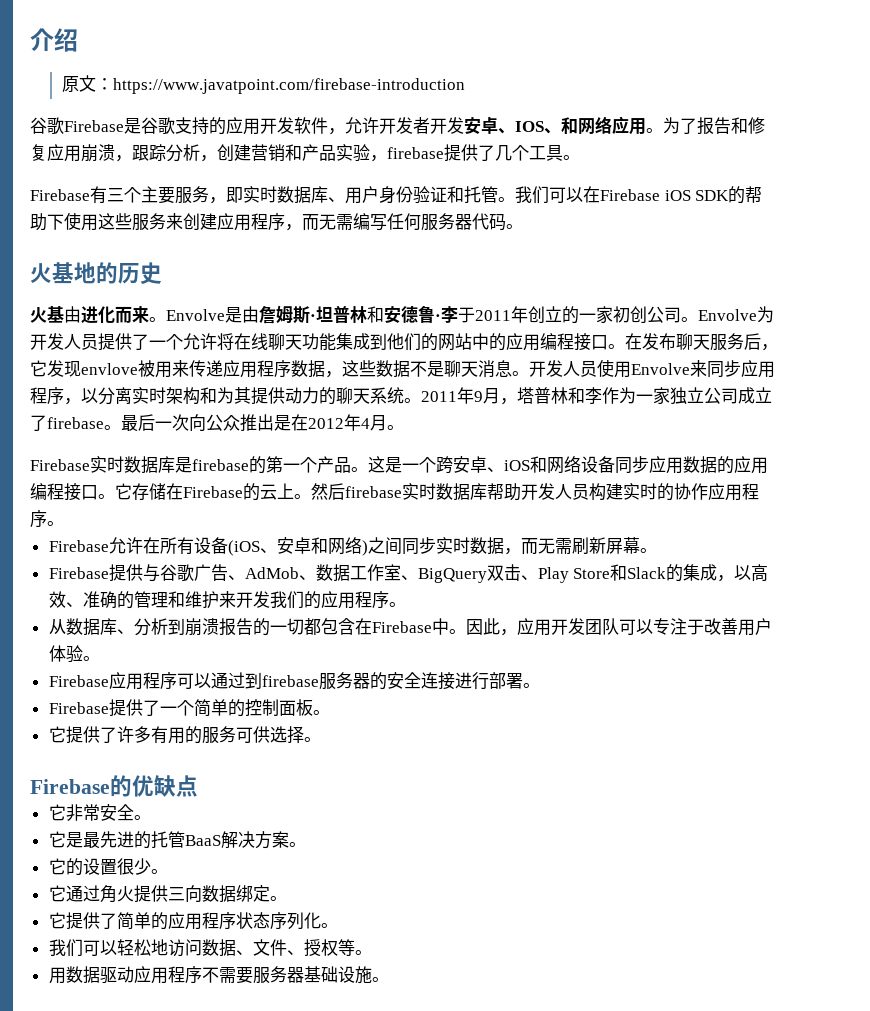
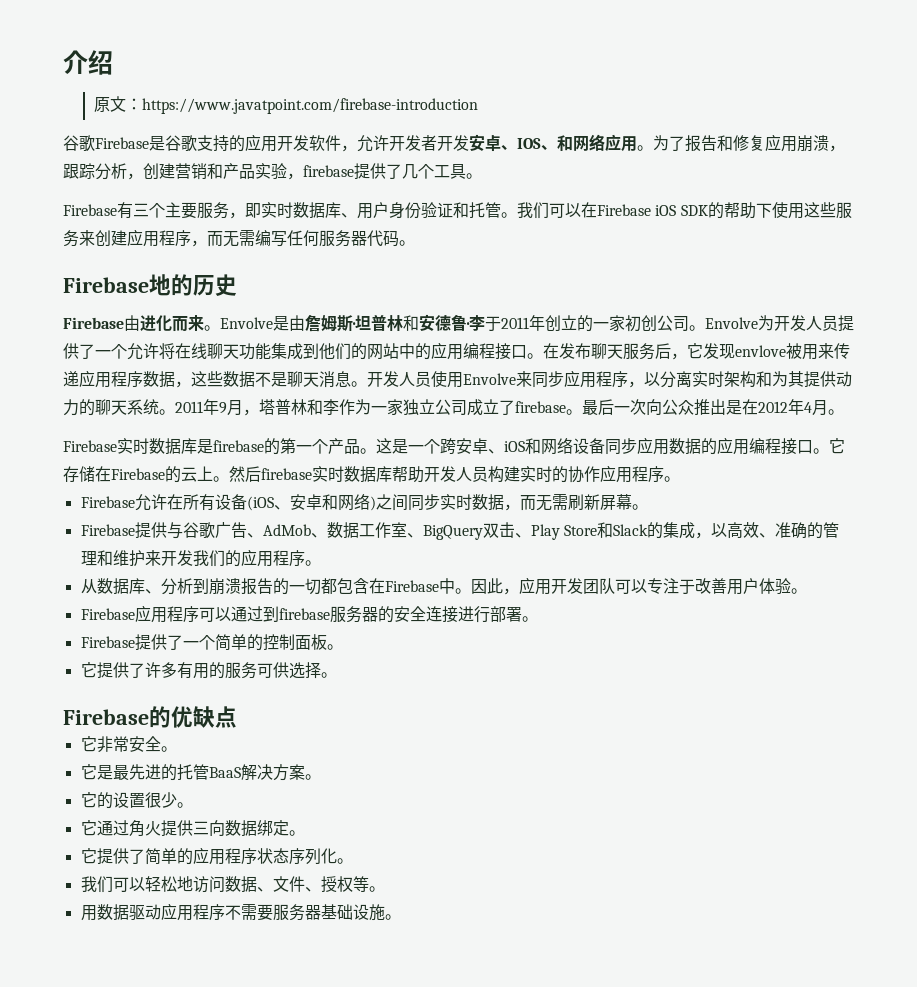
- 火基地的历史
+ Firebase地的历史
- 火基由进化而来。
+ Firebase由进化而来。

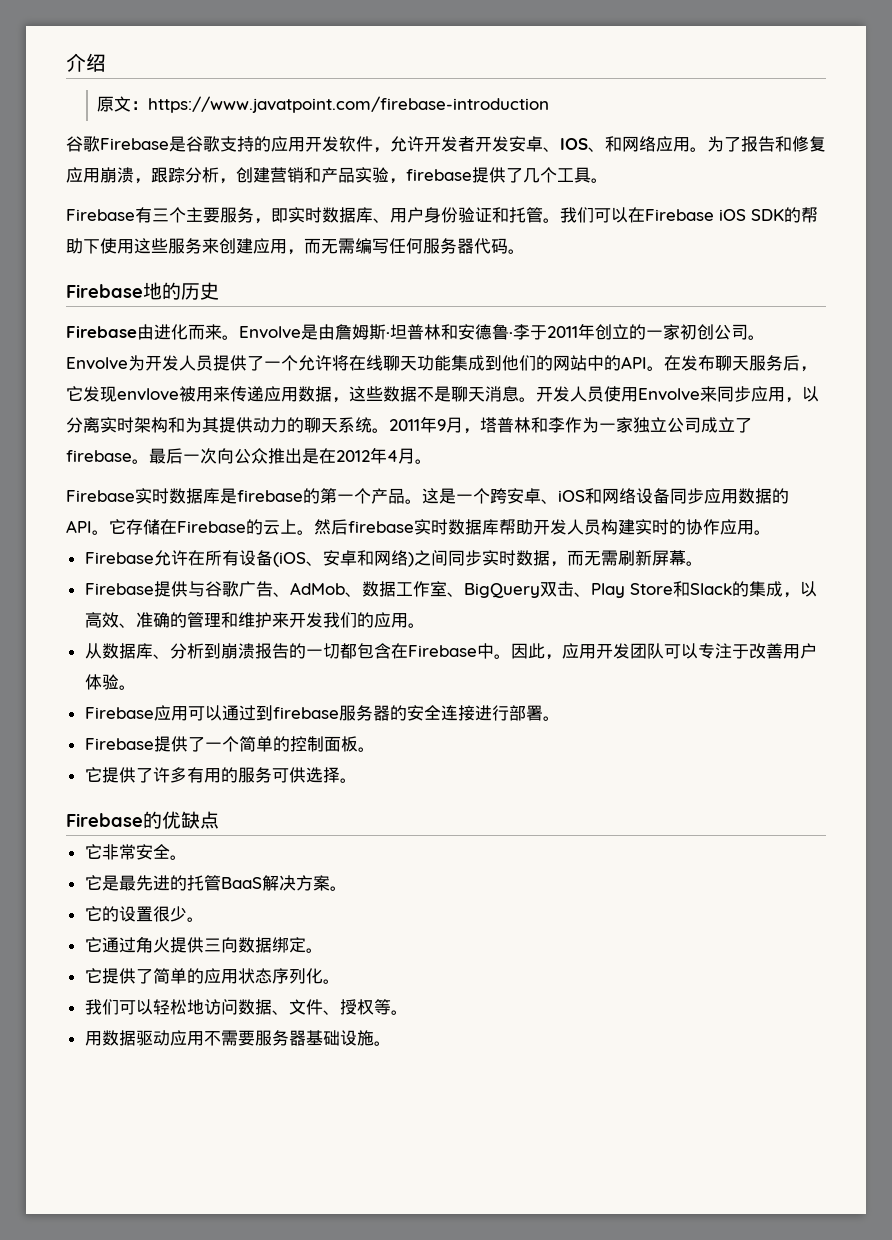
- 我们可以在Firebase iOS SDK的帮助下使用这些服务来创建应用程序，而无需编写任何服务器代码。
+ 我们可以在Firebase iOS SDK的帮助下使用这些服务来创建应用，而无需编写任何服务器代码。
- Envolve为开发人员提供了一个允许将在线聊天功能集成到他们的网站中的应用编程接口。
+ Envolve为开发人员提供了一个允许将在线聊天功能集成到他们的网站中的API。
- 在发布聊天服务后，它发现envlove被用来传递应用程序数据，这些数据不是聊天消息。
+ 在发布聊天服务后，它发现envlove被用来传递应用数据，这些数据不是聊天消息。
- 开发人员使用Envolve来同步应用程序，以分离实时架构和为其提供动力的聊天系统。
+ 开发人员使用Envolve来同步应用，以分离实时架构和为其提供动力的聊天系统。
- 这是一个跨安卓、iOS和网络设备同步应用数据的应用编程接口。
+ 这是一个跨安卓、iOS和网络设备同步应用数据的API。
- 然后firebase实时数据库帮助开发人员构建实时的协作应用程序。
+ 然后firebase实时数据库帮助开发人员构建实时的协作应用。
- Firebase提供与谷歌广告、AdMob、数据工作室、BigQuery双击、Play Store和Slack的集成，以高效、准确的管理和维护来开发我们的应用程序。
+ Firebase提供与谷歌广告、AdMob、数据工作室、BigQuery双击、Play Store和Slack的集成，以高效、准确的管理和维护来开发我们的应用。
- Firebase应用程序可以通过到firebase服务器的安全连接进行部署。
+ Firebase应用可以通过到firebase服务器的安全连接进行部署。
- 它提供了简单的应用程序状态序列化。
+ 它提供了简单的应用状态序列化。
- 用数据驱动应用程序不需要服务器基础设施。
+ 用数据驱动应用不需要服务器基础设施。

